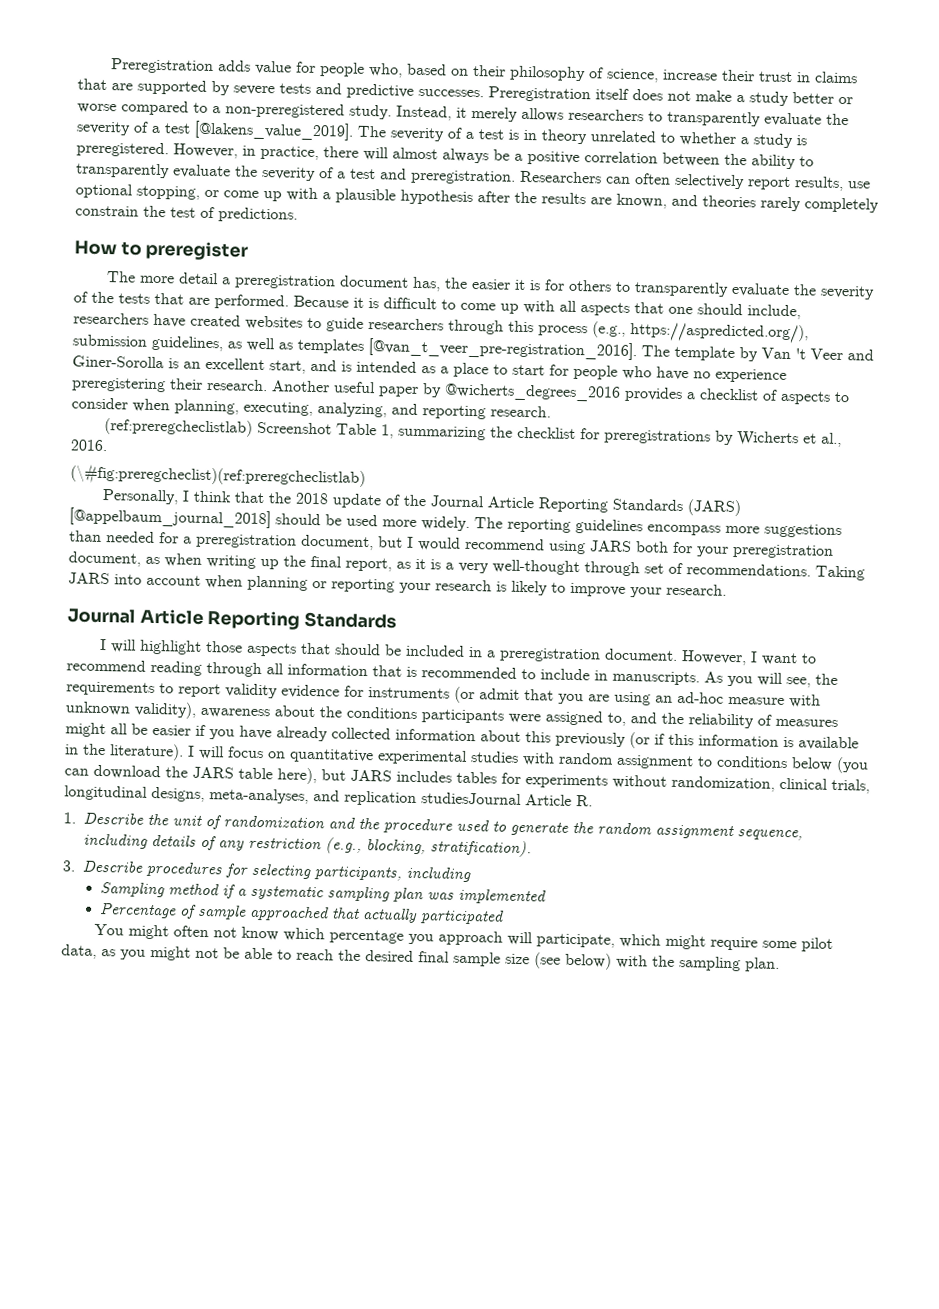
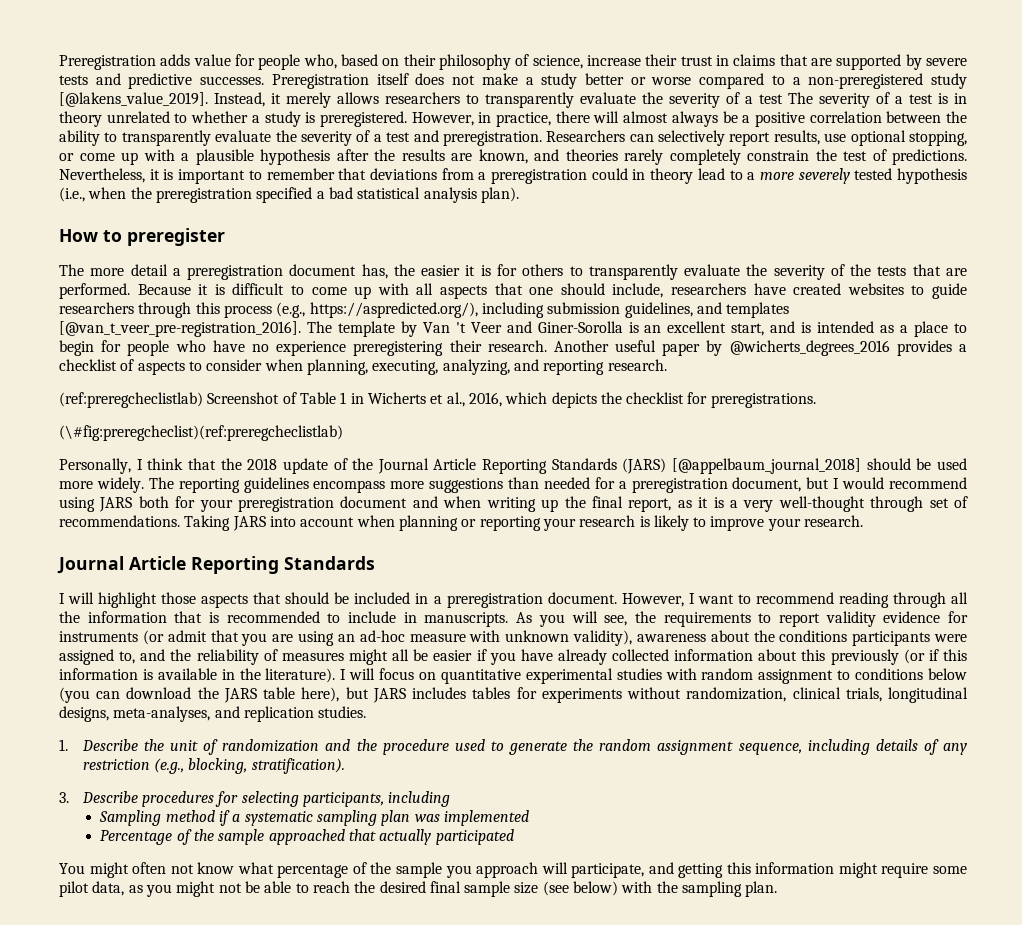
- Preregistration itself does not make a study better or worse compared to a non-preregistered study.
+ Preregistration itself does not make a study better or worse compared to a non-preregistered study [@lakens_value_2019].
- Instead, it merely allows researchers to transparently evaluate the severity of a test [@lakens_value_2019]. The severity of a test is in theory unrelated to whether a study is preregistered.
+ Instead, it merely allows researchers to transparently evaluate the severity of a test The severity of a test is in theory unrelated to whether a study is preregistered.
- Researchers can often selectively report results, use optional stopping, or come up with a plausible hypothesis after the results are known, and theories rarely completely constrain the test of predictions.
+ Researchers can selectively report results, use optional stopping, or come up with a plausible hypothesis after the results are known, and theories rarely completely constrain the test of predictions. Nevertheless, it is important to remember that deviations from a preregistration could in theory lead to a more severely tested hypothesis (i.e., when the preregistration specified a bad statistical analysis plan).
- Because it is difficult to come up with all aspects that one should include, researchers have created websites to guide researchers through this process (e.g., https://aspredicted.org/), submission guidelines, as well as templates [@van_t_veer_pre-registration_2016].
+ Because it is difficult to come up with all aspects that one should include, researchers have created websites to guide researchers through this process (e.g., https://aspredicted.org/), including submission guidelines, and templates [@van_t_veer_pre-registration_2016].
- The template by Van 't Veer and Giner-Sorolla is an excellent start, and is intended as a place to start for people who have no experience preregistering their research.
+ The template by Van 't Veer and Giner-Sorolla is an excellent start, and is intended as a place to begin for people who have no experience preregistering their research.
- (ref:preregcheclistlab) Screenshot Table 1, summarizing the checklist for preregistrations by Wicherts et al., 2016.
+ (ref:preregcheclistlab) Screenshot of Table 1 in Wicherts et al., 2016, which depicts the checklist for preregistrations.
- The reporting guidelines encompass more suggestions than needed for a preregistration document, but I would recommend using JARS both for your preregistration document, as when writing up the final report, as it is a very well-thought through set of recommendations.
+ The reporting guidelines encompass more suggestions than needed for a preregistration document, but I would recommend using JARS both for your preregistration document and when writing up the final report, as it is a very well-thought through set of recommendations.
- However, I want to recommend reading through all information that is recommended to include in manuscripts.
+ However, I want to recommend reading through all the information that is recommended to include in manuscripts.
- I will focus on quantitative experimental studies with random assignment to conditions below (you can download the JARS table here), but JARS includes tables for experiments without randomization, clinical trials, longitudinal designs, meta-analyses, and replication studiesJournal Article R.
+ I will focus on quantitative experimental studies with random assignment to conditions below (you can download the JARS table here), but JARS includes tables for experiments without randomization, clinical trials, longitudinal designs, meta-analyses, and replication studies.
- Percentage of sample approached that actually participated
+ Percentage of the sample approached that actually participated
- You might often not know which percentage you approach will participate, which might require some pilot data, as you might not be able to reach the desired final sample size (see below) with the sampling plan.
+ You might often not know what percentage of the sample you approach will participate, and getting this information might require some pilot data, as you might not be able to reach the desired final sample size (see below) with the sampling plan.

